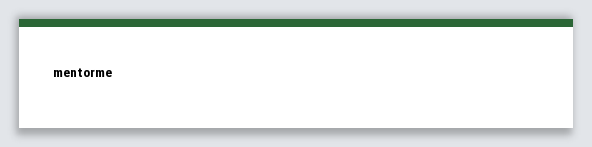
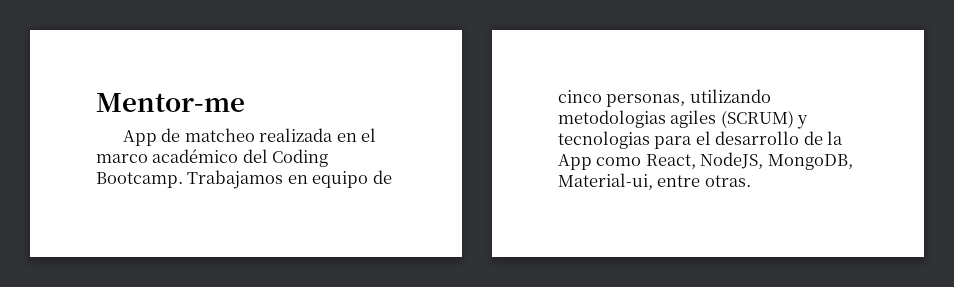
- mentorme
+ Mentor-me
+ App de matcheo realizada en el marco académico del Coding Bootcamp. Trabajamos en equipo de cinco personas, utilizando metodologias agiles (SCRUM) y tecnologias para el desarrollo de la App como React, NodeJS, MongoDB, Material-ui, entre otras.

